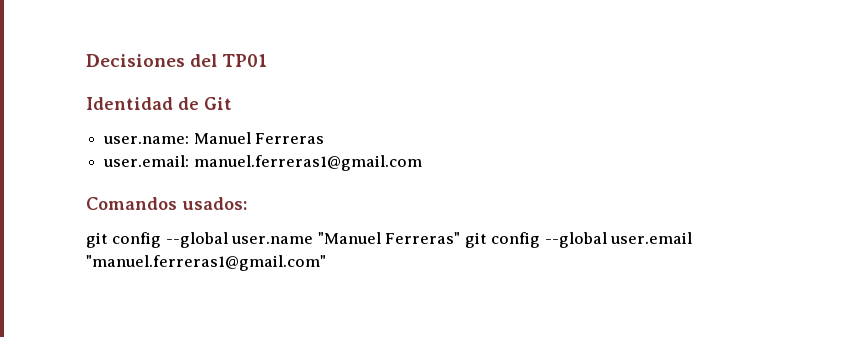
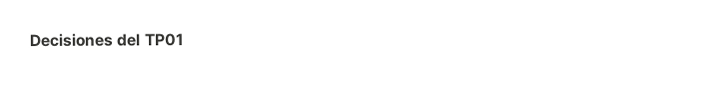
- Identidad de Git
- user.name: Manuel Ferreras
- user.email: manuel.ferreras1@gmail.com
- Comandos usados:
- git config --global user.name "Manuel Ferreras" git config --global user.email "manuel.ferreras1@gmail.com"

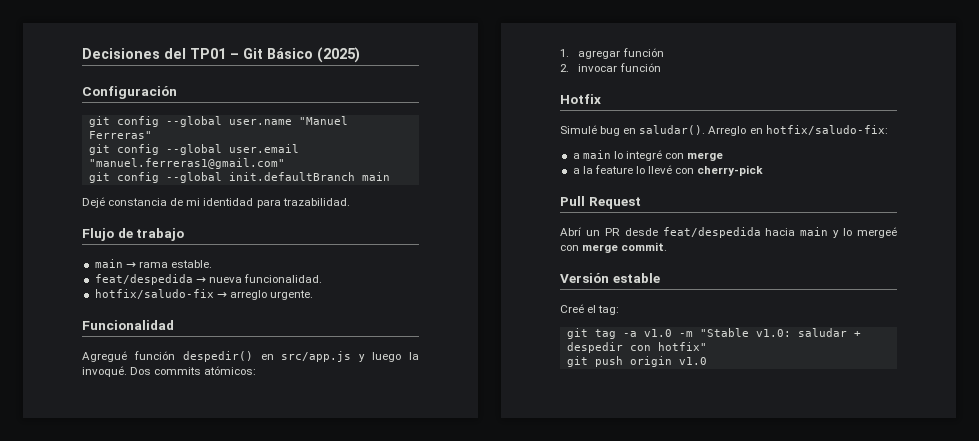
- Decisiones del TP01
+ Decisiones del TP01 – Git Básico (2025)
+ Configuración
+ git config --global user.name "Manuel Ferreras"
+ git config --global user.email "manuel.ferreras1@gmail.com"
+ git config --global init.defaultBranch main
+ Dejé constancia de mi identidad para trazabilidad.
+ Flujo de trabajo
+ main → rama estable.
+ feat/despedida → nueva funcionalidad.
+ hotfix/saludo-fix → arreglo urgente.
+ Funcionalidad
+ Agregué función despedir() en src/app.js y luego la invoqué. Dos commits atómicos:
+ 1. agregar función
+ 2. invocar función
+ Hotfix
+ Simulé bug en saludar(). Arreglo en hotfix/saludo-fix:
+ a main lo integré con merge
+ a la feature lo llevé con cherry-pick
+ Pull Request
+ Abrí un PR desde feat/despedida hacia main y lo mergeé con merge commit.
+ Versión estable
+ Creé el tag:
+ git tag -a v1.0 -m "Stable v1.0: saludar + despedir con hotfix"
+ git push origin v1.0

